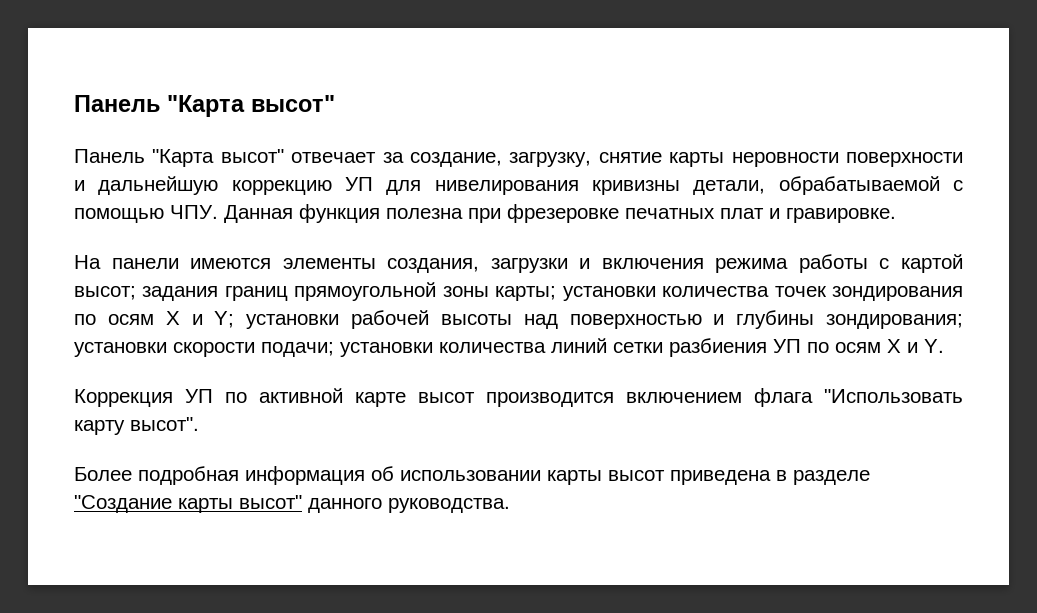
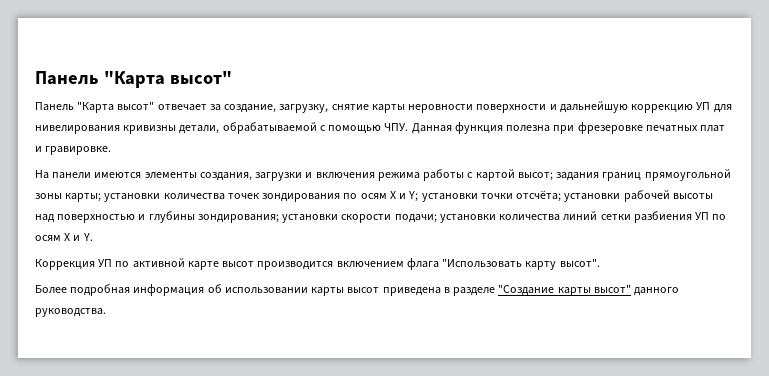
- На панели имеются элементы создания, загрузки и включения режима работы с картой высот; задания границ прямоугольной зоны карты; установки количества точек зондирования по осям X и Y; установки рабочей высоты над поверхностью и глубины зондирования; установки скорости подачи; установки количества линий сетки разбиения УП по осям X и Y.
+ На панели имеются элементы создания, загрузки и включения режима работы с картой высот; задания границ прямоугольной зоны карты; установки количества точек зондирования по осям X и Y; установки точки отсчёта; установки рабочей высоты над поверхностью и глубины зондирования; установки скорости подачи; установки количества линий сетки разбиения УП по осям X и Y.

